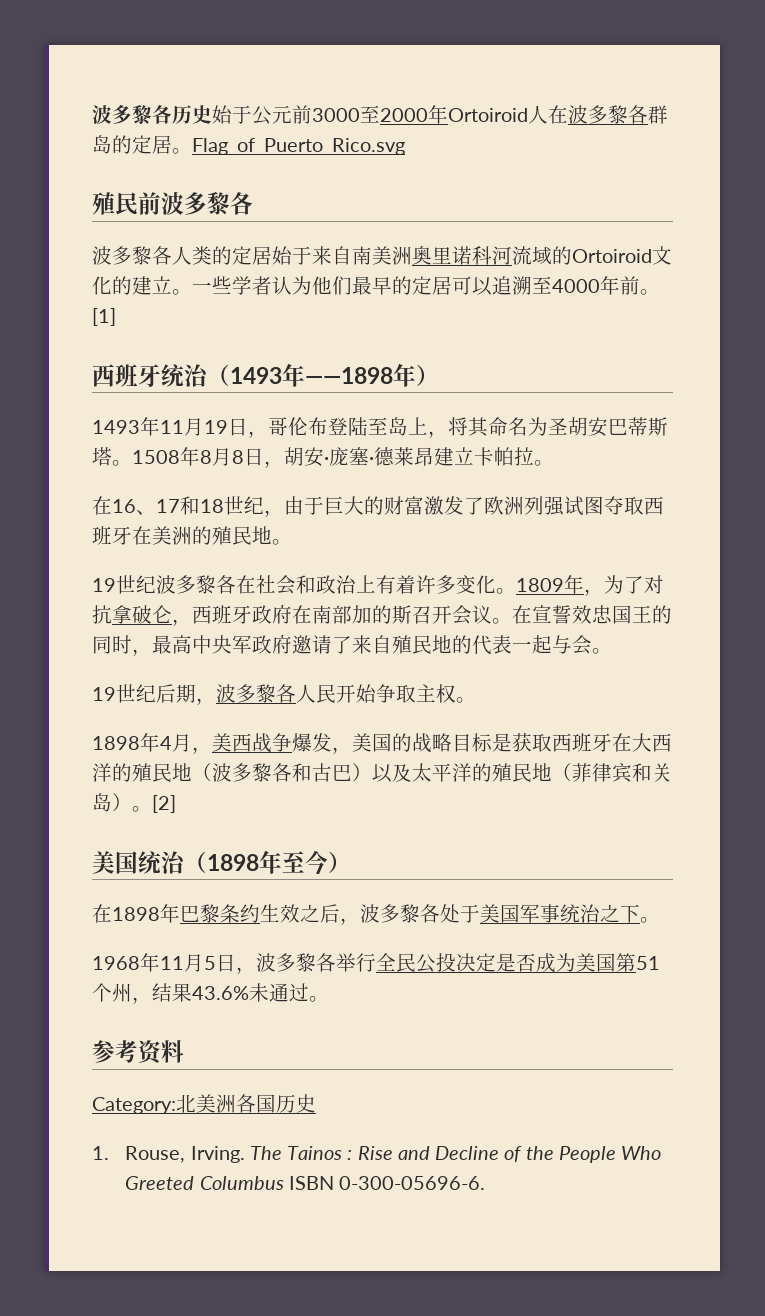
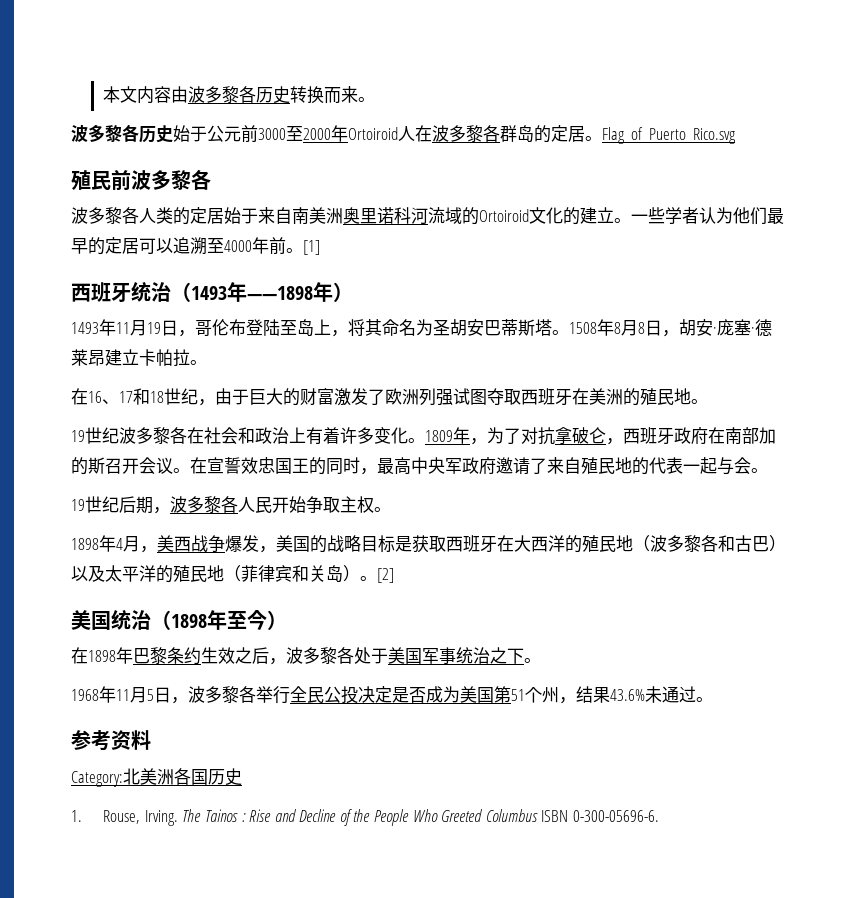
+ 本文内容由波多黎各历史转换而来。

